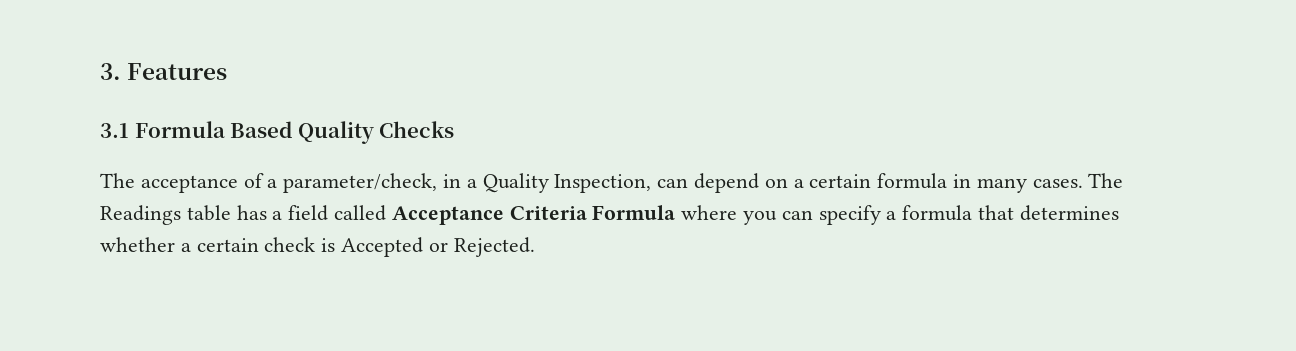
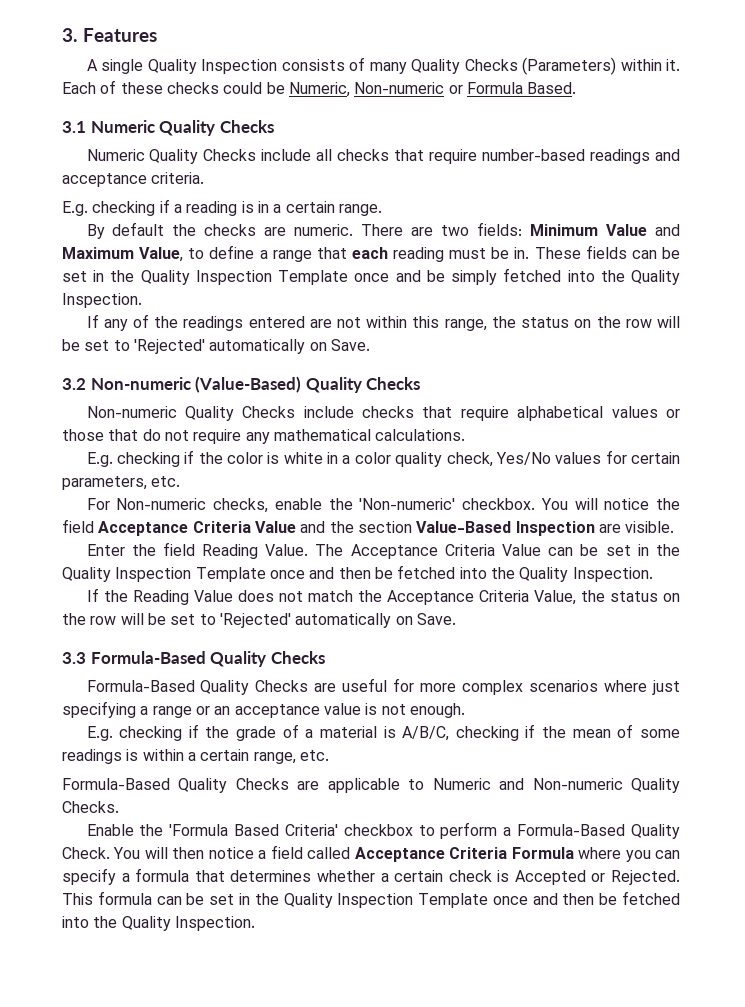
+ A single Quality Inspection consists of many Quality Checks (Parameters) within it. Each of these checks could be Numeric, Non-numeric or Formula Based.
- 3.1 Formula Based Quality Checks
- The acceptance of a parameter/check, in a Quality Inspection, can depend on a certain formula in many cases. The Readings table has a field called Acceptance Criteria Formula where you can specify a formula that determines whether a certain check is Accepted or Rejected.
+ 3.1 Numeric Quality Checks
+ Numeric Quality Checks include all checks that require number-based readings and acceptance criteria.
+ E.g. checking if a reading is in a certain range.
+ By default the checks are numeric. There are two fields: Minimum Value and Maximum Value, to define a range that each reading must be in. These fields can be set in the Quality Inspection Template once and be simply fetched into the Quality Inspection.
+ If any of the readings entered are not within this range, the status on the row will be set to 'Rejected' automatically on Save.
+ 3.2 Non-numeric (Value-Based) Quality Checks
+ Non-numeric Quality Checks include checks that require alphabetical values or those that do not require any mathematical calculations.
+ E.g. checking if the color is white in a color quality check, Yes/No values for certain parameters, etc.
+ For Non-numeric checks, enable the 'Non-numeric' checkbox. You will notice the field Acceptance Criteria Value and the section Value-Based Inspection are visible.
+ Enter the field Reading Value. The Acceptance Criteria Value can be set in the Quality Inspection Template once and then be fetched into the Quality Inspection.
+ If the Reading Value does not match the Acceptance Criteria Value, the status on the row will be set to 'Rejected' automatically on Save.
+ 3.3 Formula-Based Quality Checks
+ Formula-Based Quality Checks are useful for more complex scenarios where just specifying a range or an acceptance value is not enough.
+ E.g. checking if the grade of a material is A/B/C, checking if the mean of some readings is within a certain range, etc.
+ Formula-Based Quality Checks are applicable to Numeric and Non-numeric Quality Checks.
+ Enable the 'Formula Based Criteria' checkbox to perform a Formula-Based Quality Check. You will then notice a field called Acceptance Criteria Formula where you can specify a formula that determines whether a certain check is Accepted or Rejected.
+ This formula can be set in the Quality Inspection Template once and then be fetched into the Quality Inspection.

